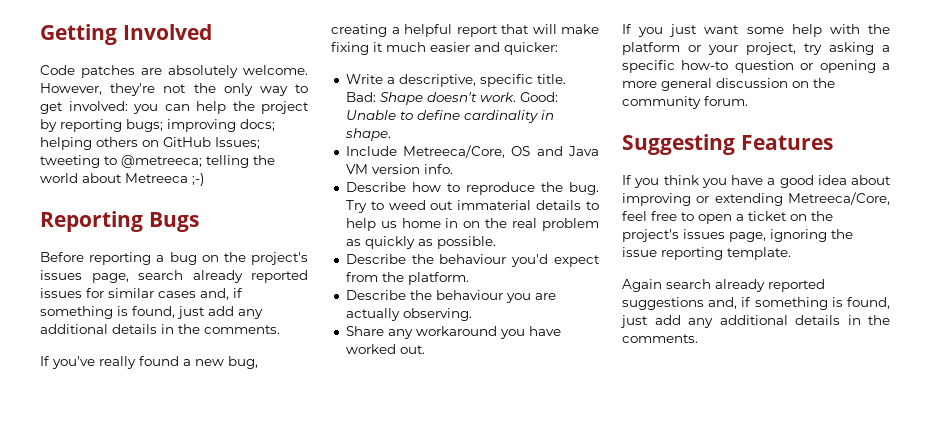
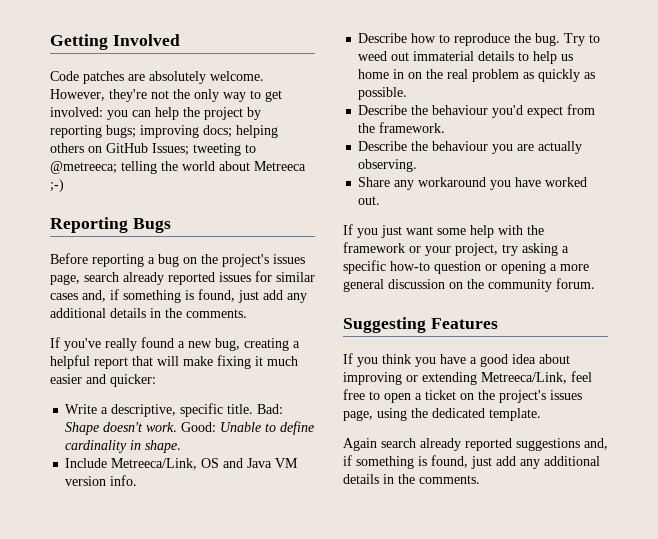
- Include Metreeca/Core, OS and Java VM version info.
+ Include Metreeca/Link, OS and Java VM version info.
- Describe the behaviour you'd expect from the platform.
+ Describe the behaviour you'd expect from the framework.
- If you just want some help with the platform or your project, try asking a specific how-to question or opening a more general discussion on the community forum.
+ If you just want some help with the framework or your project, try asking a specific how-to question or opening a more general discussion on the community forum.
- If you think you have a good idea about improving or extending Metreeca/Core, feel free to open a ticket on the project's issues page, ignoring the issue reporting template.
+ If you think you have a good idea about improving or extending Metreeca/Link, feel free to open a ticket on the project's issues page, using the dedicated template.

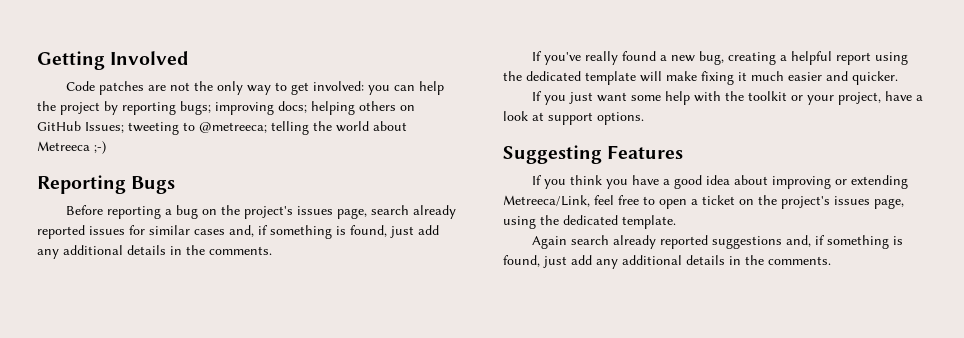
- Code patches are absolutely welcome. However, they're not the only way to get involved: you can help the project by reporting bugs; improving docs; helping others on GitHub Issues; tweeting to @metreeca; telling the world about Metreeca ;-)
+ Code patches are not the only way to get involved: you can help the project by reporting bugs; improving docs; helping others on GitHub Issues; tweeting to @metreeca; telling the world about Metreeca ;-)
- If you've really found a new bug, creating a helpful report that will make fixing it much easier and quicker:
- Write a descriptive, specific title. Bad: Shape doesn't work. Good: Unable to define cardinality in shape.
- Include Metreeca/Link, OS and Java VM version info.
- Describe how to reproduce the bug. Try to weed out immaterial details to help us home in on the real problem as quickly as possible.
- Describe the behaviour you'd expect from the framework.
- Describe the behaviour you are actually observing.
- Share any workaround you have worked out.
+ If you've really found a new bug, creating a helpful report using the dedicated template will make fixing it much easier and quicker.
- If you just want some help with the framework or your project, try asking a specific how-to question or opening a more general discussion on the community forum.
+ If you just want some help with the toolkit or your project, have a look at support options.

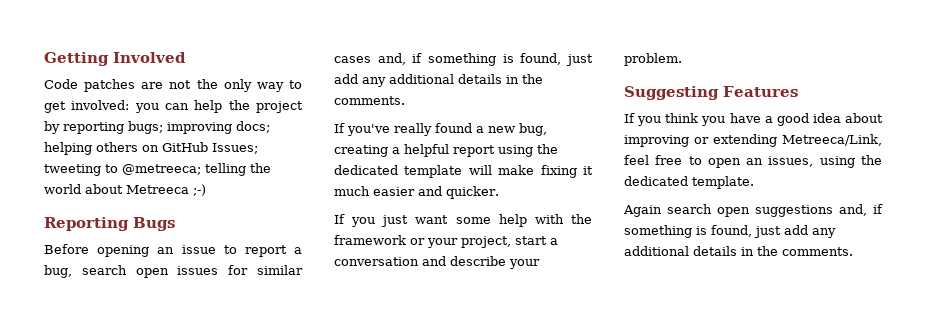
- Before reporting a bug on the project's issues page, search already reported issues for similar cases and, if something is found, just add any additional details in the comments.
+ Before opening an issue to report a bug, search open issues for similar cases and, if something is found, just add any additional details in the comments.
- If you just want some help with the toolkit or your project, have a look at support options.
+ If you just want some help with the framework or your project, start a conversation and describe your problem.
- If you think you have a good idea about improving or extending Metreeca/Link, feel free to open a ticket on the project's issues page, using the dedicated template.
+ If you think you have a good idea about improving or extending Metreeca/Link, feel free to open an issues, using the dedicated template.
- Again search already reported suggestions and, if something is found, just add any additional details in the comments.
+ Again search open suggestions and, if something is found, just add any additional details in the comments.

